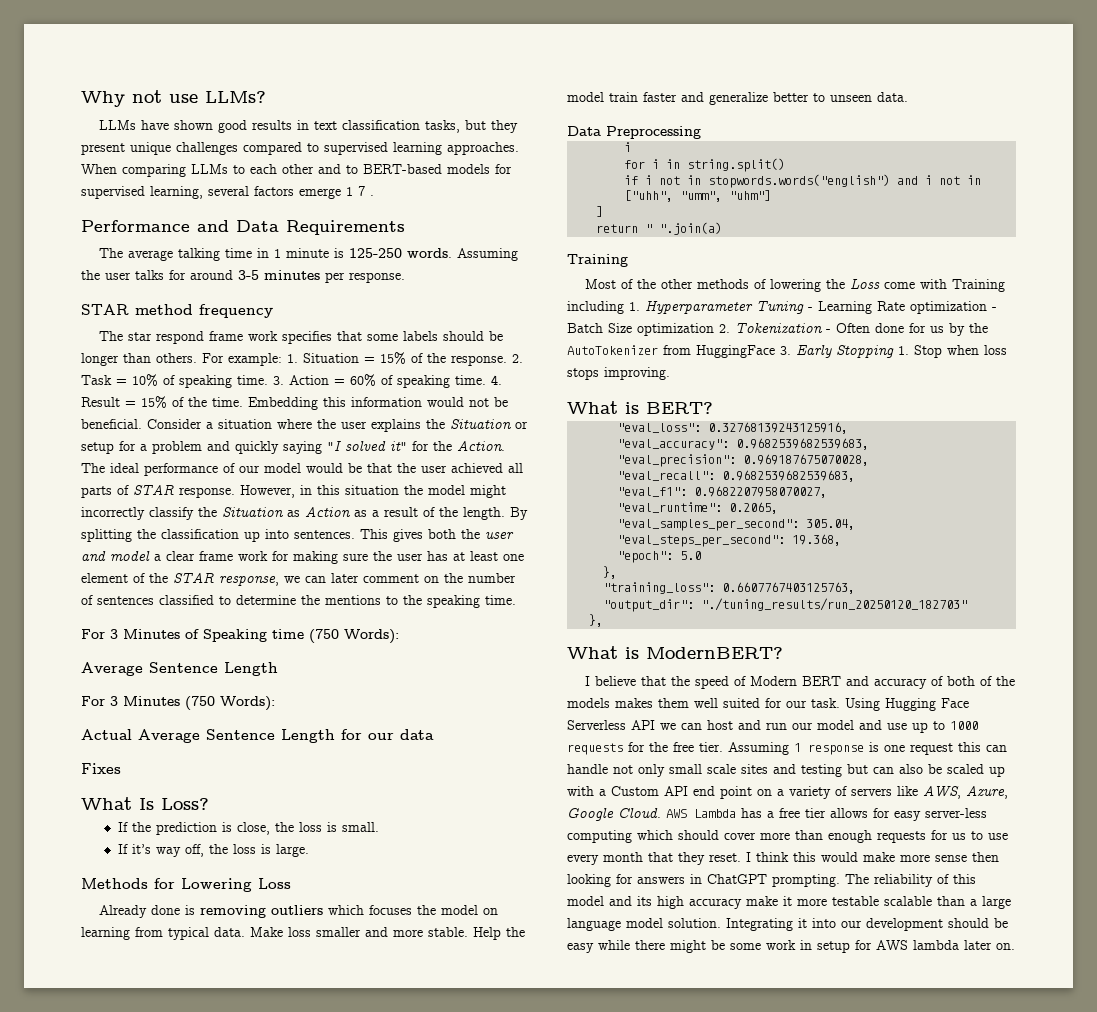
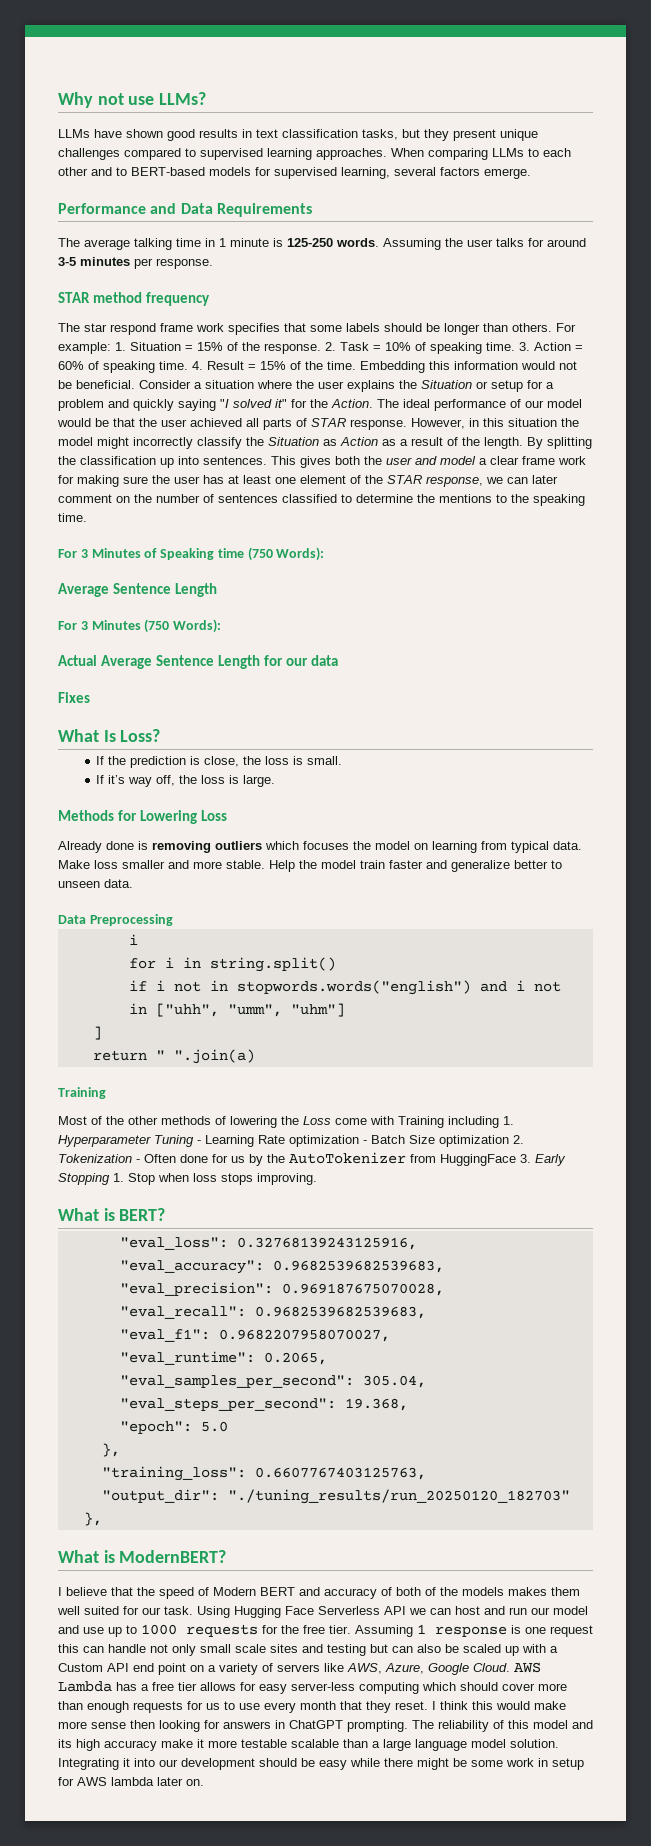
- When comparing LLMs to each other and to BERT-based models for supervised learning, several factors emerge 1 7 .
+ When comparing LLMs to each other and to BERT-based models for supervised learning, several factors emerge.

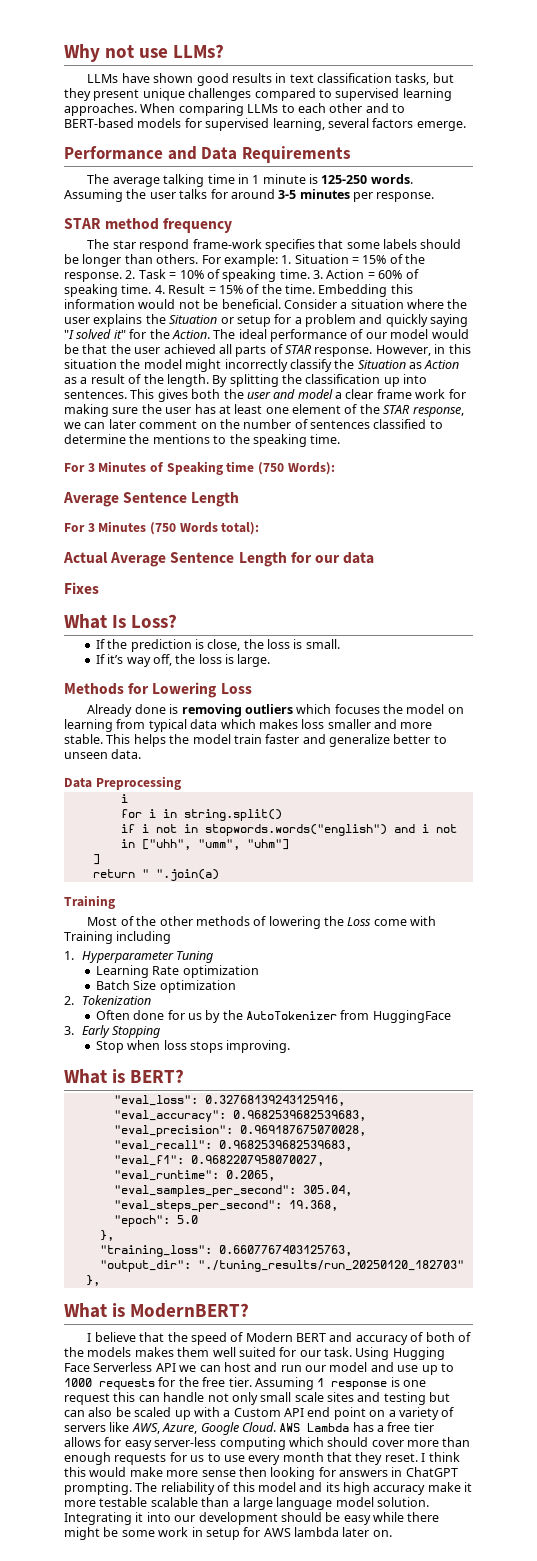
- The star respond frame work specifies that some labels should be longer than others.
+ The star respond frame-work specifies that some labels should be longer than others.
- For 3 Minutes (750 Words):
+ For 3 Minutes (750 Words total):
- Already done is removing outliers which focuses the model on learning from typical data. Make loss smaller and more stable.
+ Already done is removing outliers which focuses the model on learning from typical data which makes loss smaller and more stable.
- Help the model train faster and generalize better to unseen data.
+ This helps the model train faster and generalize better to unseen data.
- Most of the other methods of lowering the Loss come with Training including 1. Hyperparameter Tuning - Learning Rate optimization - Batch Size optimization 2. Tokenization - Often done for us by the AutoTokenizer from HuggingFace 3. Early Stopping 1. Stop when loss stops improving.
+ Most of the other methods of lowering the Loss come with Training including
+ 1. Hyperparameter Tuning
+ Learning Rate optimization
+ Batch Size optimization
+ 2. Tokenization
+ Often done for us by the AutoTokenizer from HuggingFace
+ 3. Early Stopping
+ Stop when loss stops improving.

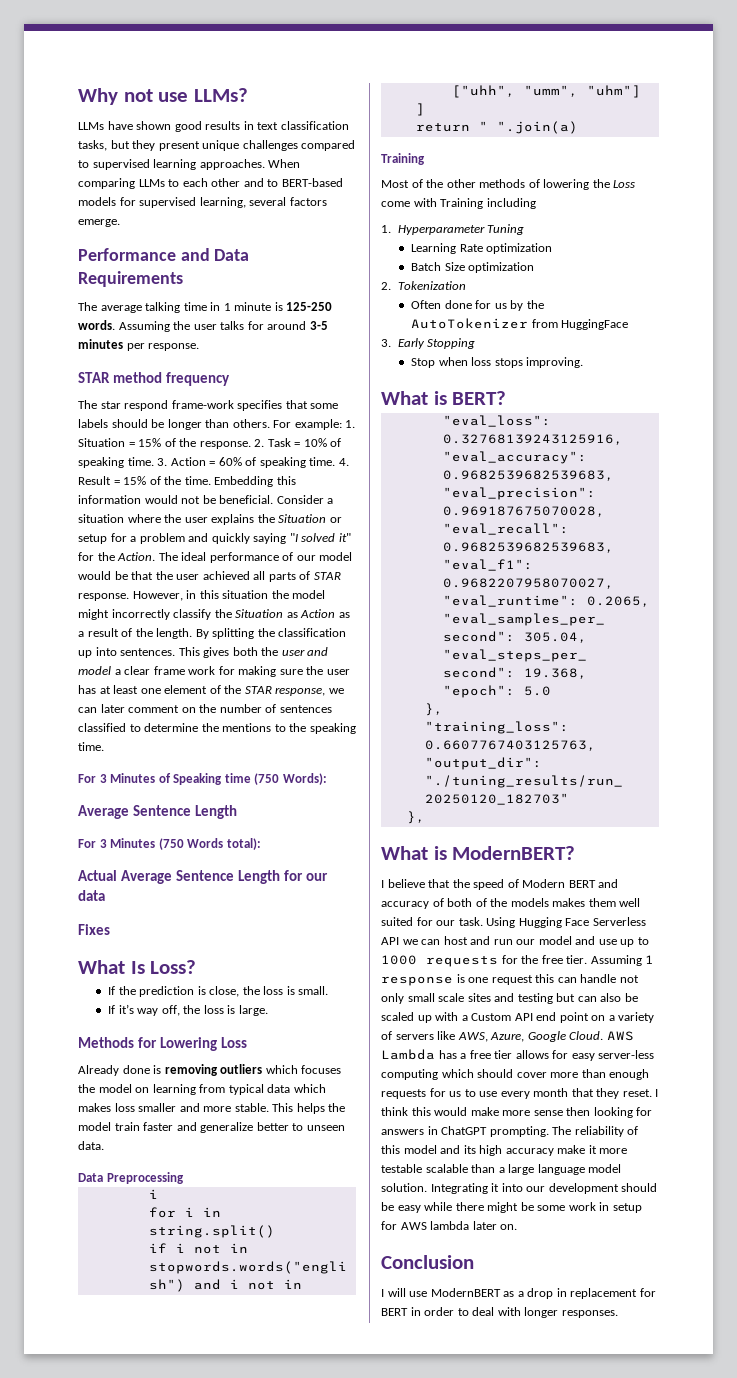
+ Conclusion
+ I will use ModernBERT as a drop in replacement for BERT in order to deal with longer responses.

